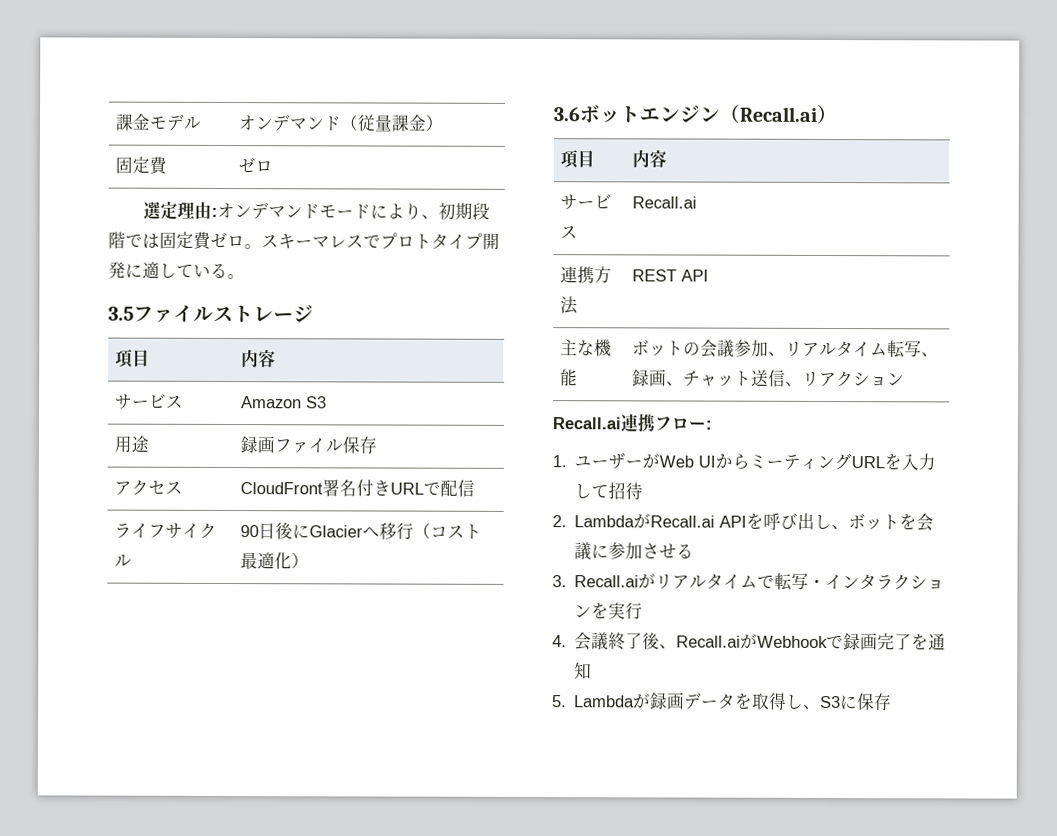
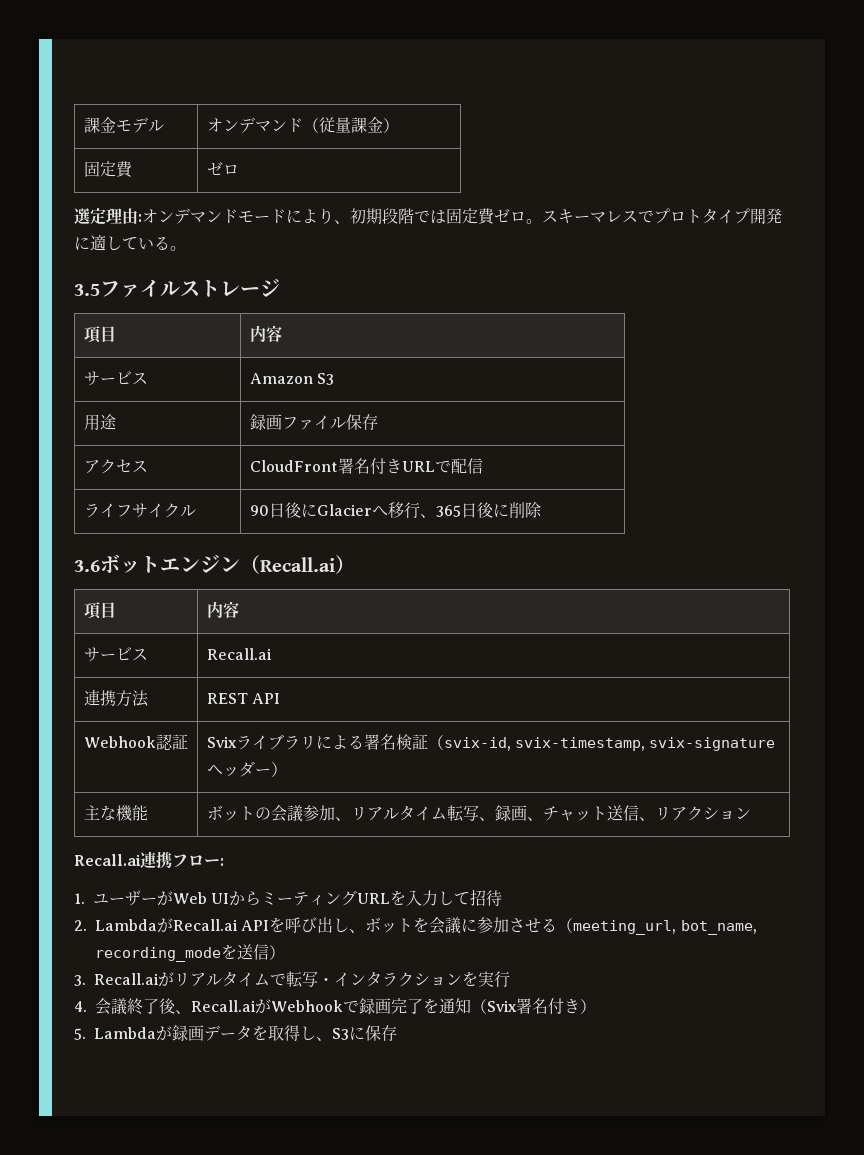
- ライフサイクル | 90日後にGlacierへ移行（コスト最適化）
+ ライフサイクル | 90日後にGlacierへ移行、365日後に削除
+ Webhook認証 | Svixライブラリによる署名検証（svix-id, svix-timestamp, svix-signatureヘッダー）
- 2. LambdaがRecall.ai APIを呼び出し、ボットを会議に参加させる
+ 2. LambdaがRecall.ai APIを呼び出し、ボットを会議に参加させる（meeting_url, bot_name, recording_modeを送信）
- 4.会議終了後、Recall.aiがWebhookで録画完了を通知
+ 4.会議終了後、Recall.aiがWebhookで録画完了を通知（Svix署名付き）

